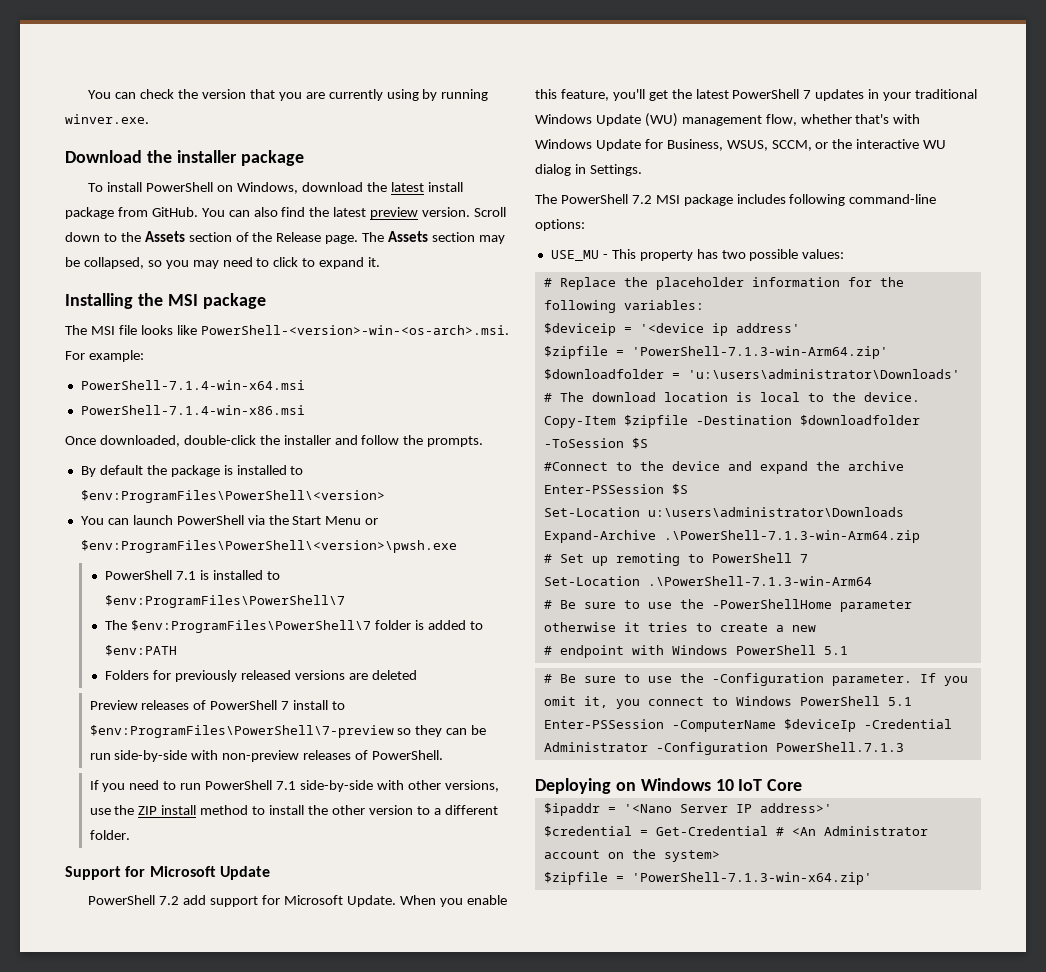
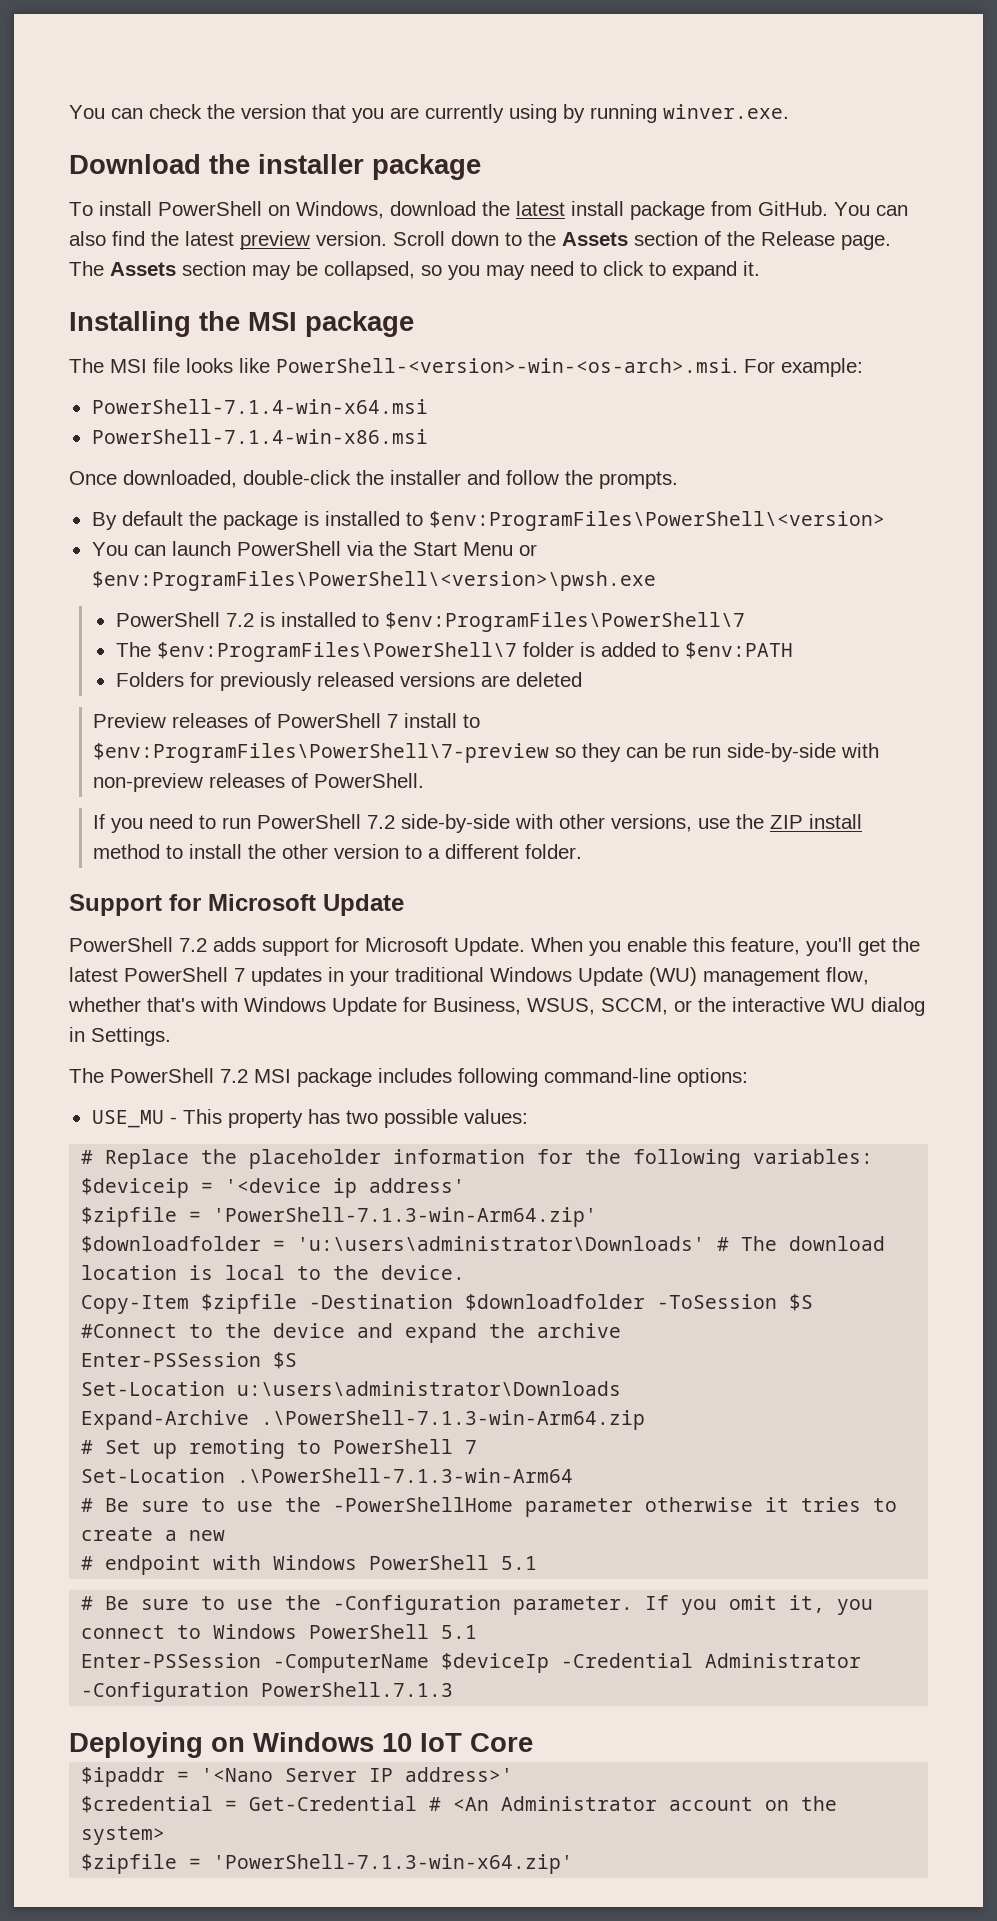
- PowerShell 7.1 is installed to $env:ProgramFiles\PowerShell\7
+ PowerShell 7.2 is installed to $env:ProgramFiles\PowerShell\7
- If you need to run PowerShell 7.1 side-by-side with other versions, use the ZIP install method to install the other version to a different folder.
+ If you need to run PowerShell 7.2 side-by-side with other versions, use the ZIP install method to install the other version to a different folder.
- PowerShell 7.2 add support for Microsoft Update.
+ PowerShell 7.2 adds support for Microsoft Update.

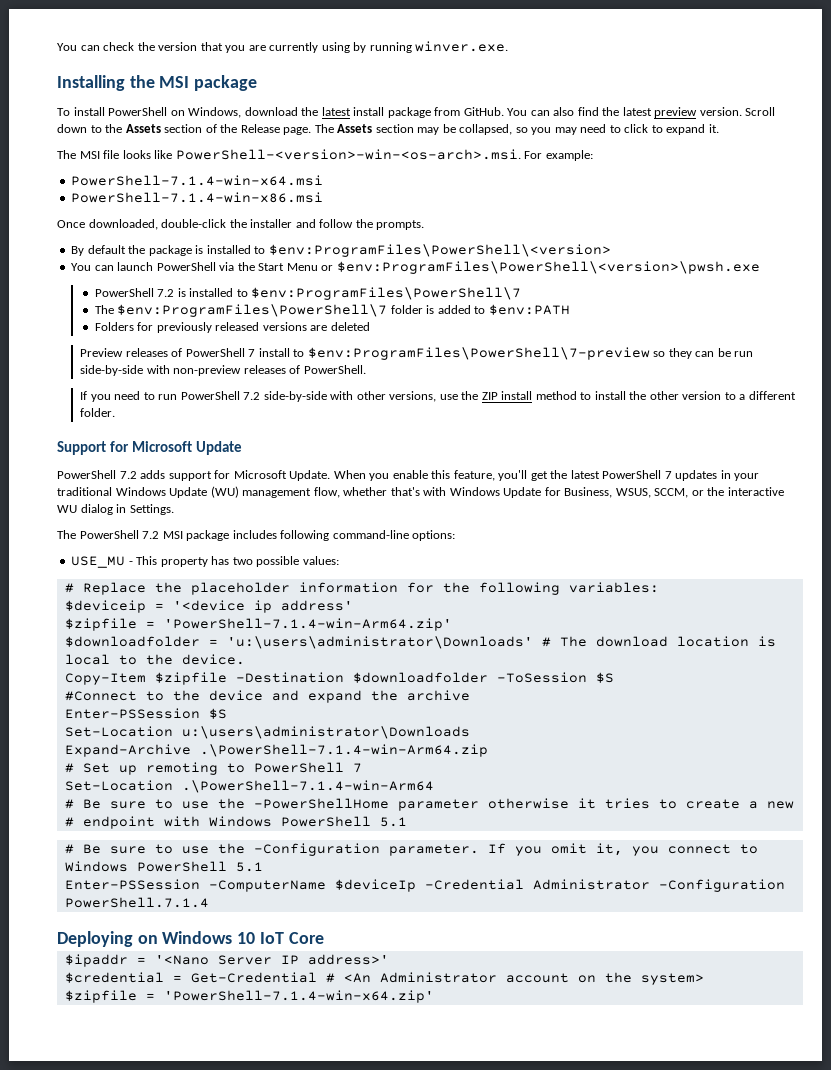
- Download the installer package
+ Installing the MSI package
- Installing the MSI package
- $zipfile = 'PowerShell-7.1.3-win-Arm64.zip'
+ $zipfile = 'PowerShell-7.1.4-win-Arm64.zip'
- Expand-Archive .\PowerShell-7.1.3-win-Arm64.zip
+ Expand-Archive .\PowerShell-7.1.4-win-Arm64.zip
- Set-Location .\PowerShell-7.1.3-win-Arm64
+ Set-Location .\PowerShell-7.1.4-win-Arm64
- Enter-PSSession -ComputerName $deviceIp -Credential Administrator -Configuration PowerShell.7.1.3
+ Enter-PSSession -ComputerName $deviceIp -Credential Administrator -Configuration PowerShell.7.1.4
- $zipfile = 'PowerShell-7.1.3-win-x64.zip'
+ $zipfile = 'PowerShell-7.1.4-win-x64.zip'

